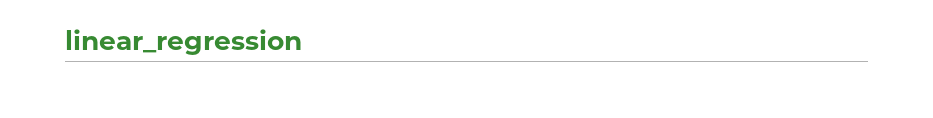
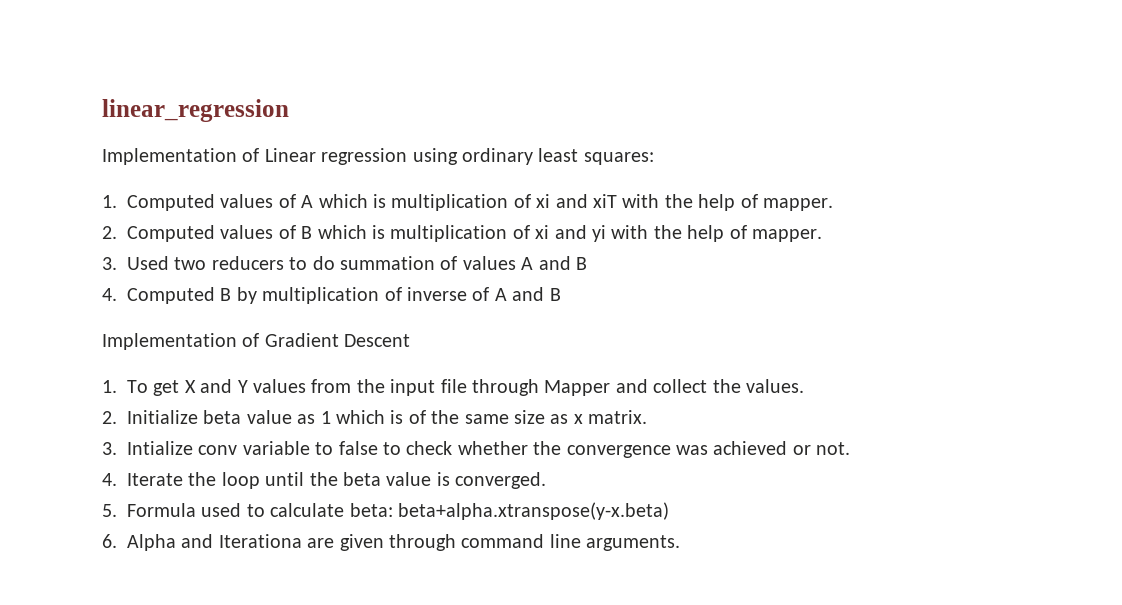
+ Implementation of Linear regression using ordinary least squares:
+ 1. Computed values of A which is multiplication of xi and xiT with the help of mapper.
+ 2. Computed values of B which is multiplication of xi and yi with the help of mapper.
+ 3. Used two reducers to do summation of values A and B
+ 4. Computed B by multiplication of inverse of A and B
+ Implementation of Gradient Descent
+ 1. To get X and Y values from the input file through Mapper and collect the values.
+ 2. Initialize beta value as 1 which is of the same size as x matrix.
+ 3. Intialize conv variable to false to check whether the convergence was achieved or not.
+ 4. Iterate the loop until the beta value is converged.
+ 5. Formula used to calculate beta: beta+alpha.xtranspose(y-x.beta)
+ 6. Alpha and Iterationa are given through command line arguments.

